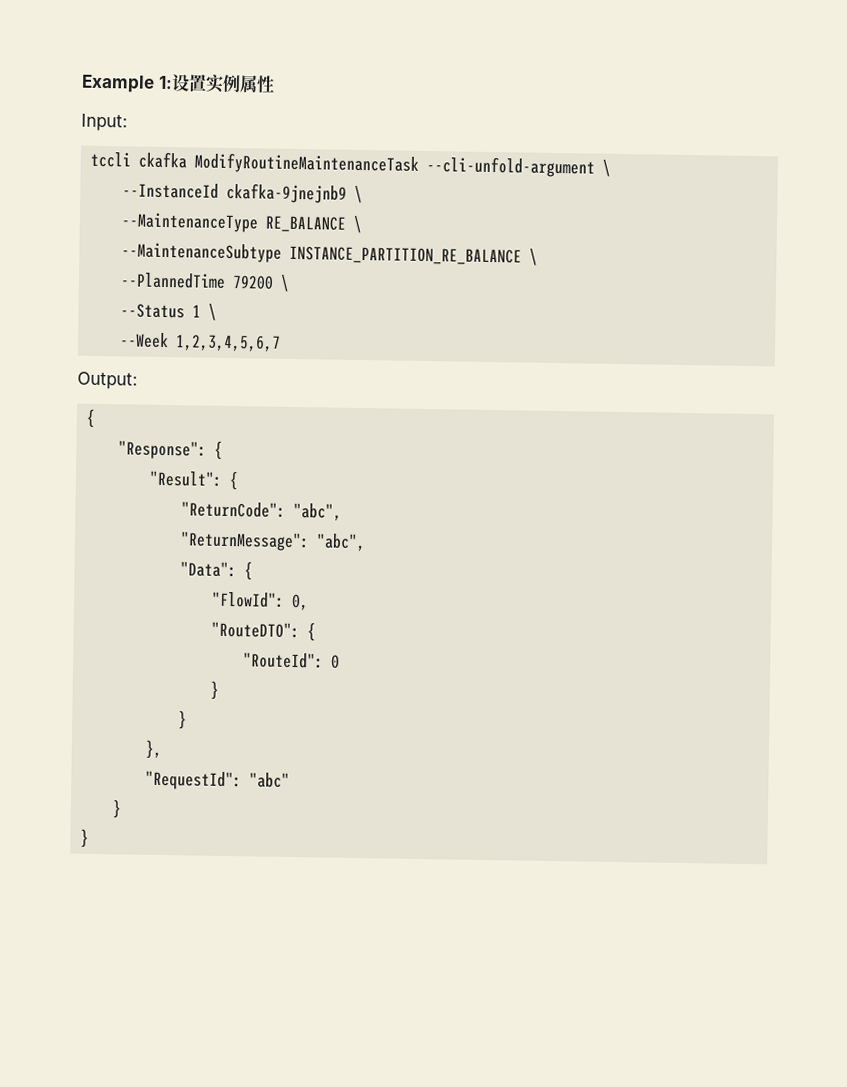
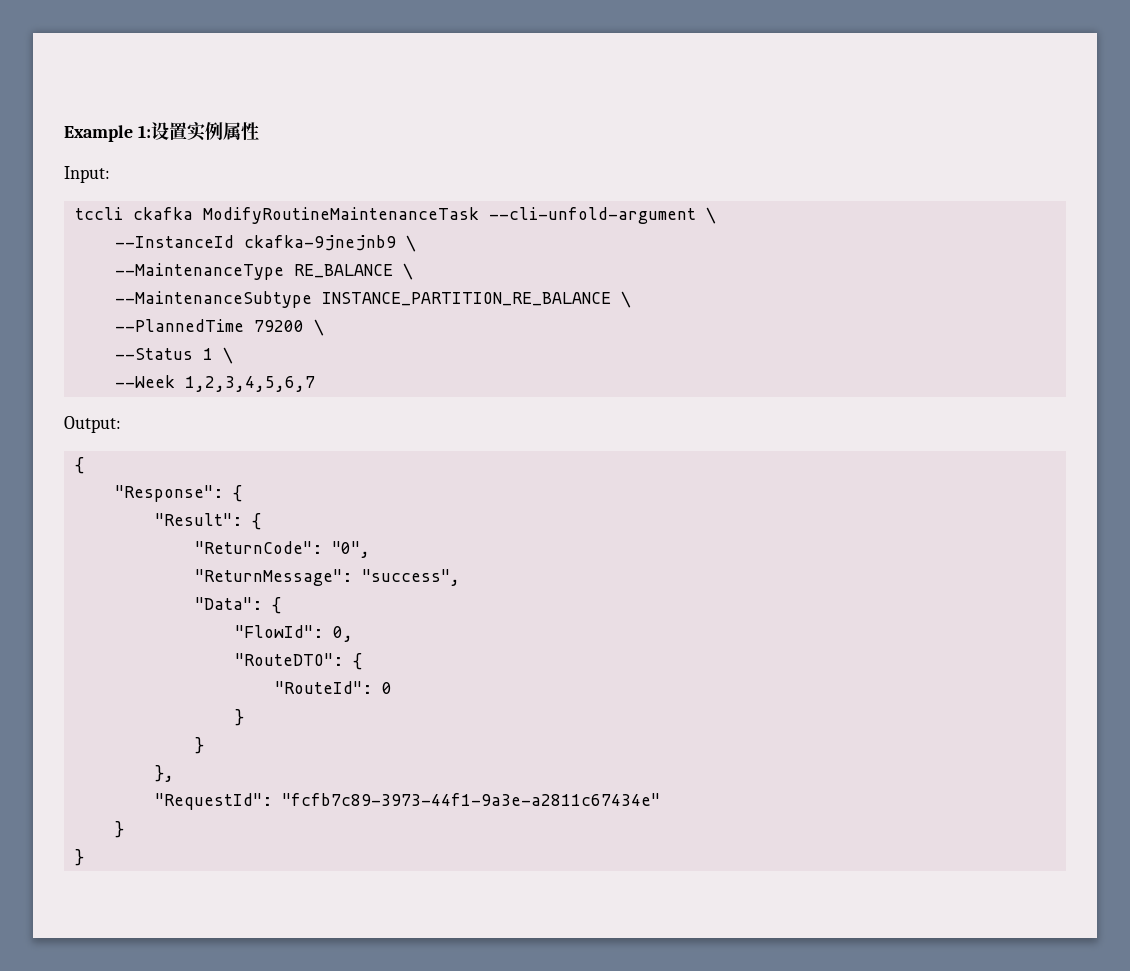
- "ReturnCode": "abc",
+ "ReturnCode": "0",
- "ReturnMessage": "abc",
+ "ReturnMessage": "success",
- "RequestId": "abc"
+ "RequestId": "fcfb7c89-3973-44f1-9a3e-a2811c67434e"

